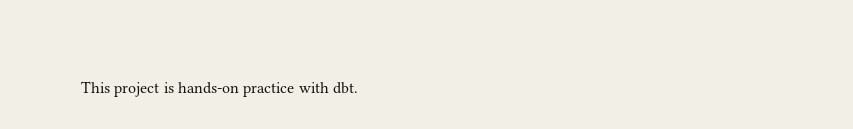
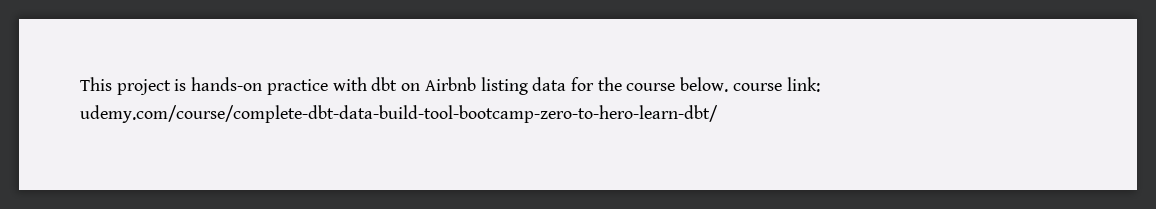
- This project is hands-on practice with dbt.
+ This project is hands-on practice with dbt on Airbnb listing data for the course below. course link: udemy.com/course/complete-dbt-data-build-tool-bootcamp-zero-to-hero-learn-dbt/

